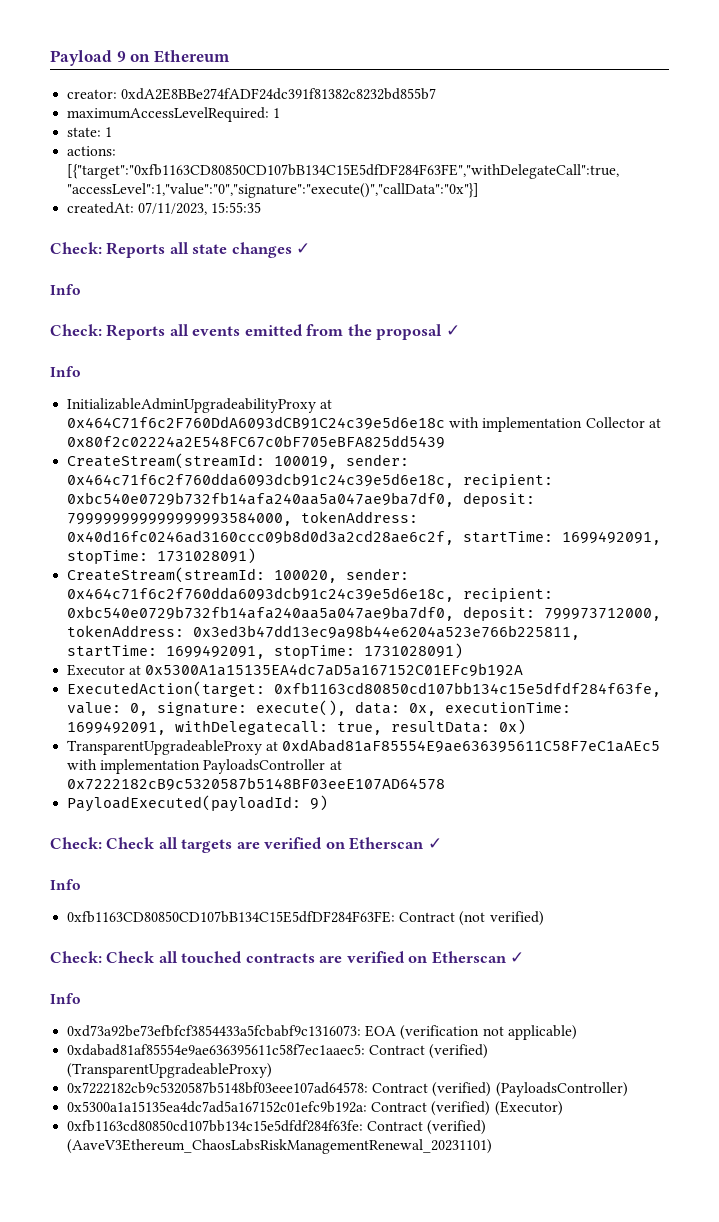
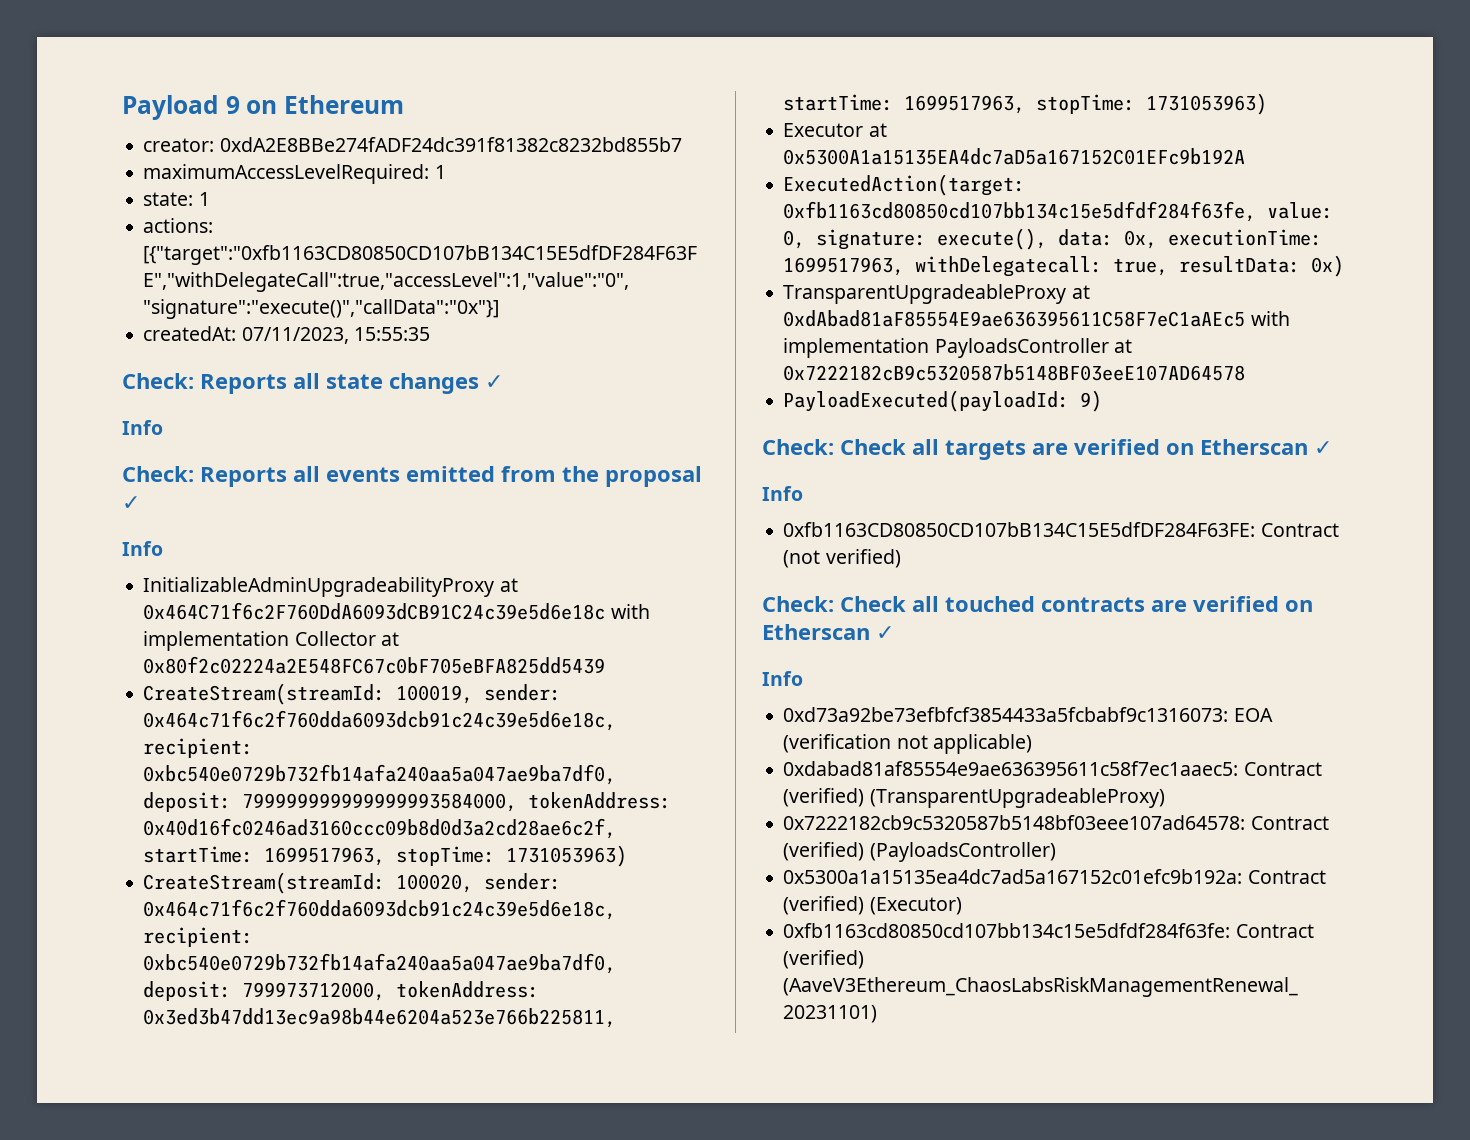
- CreateStream(streamId: 100019, sender: 0x464c71f6c2f760dda6093dcb91c24c39e5d6e18c, recipient: 0xbc540e0729b732fb14afa240aa5a047ae9ba7df0, deposit: 799999999999999993584000, tokenAddress: 0x40d16fc0246ad3160ccc09b8d0d3a2cd28ae6c2f, startTime: 1699492091, stopTime: 1731028091)
+ CreateStream(streamId: 100019, sender: 0x464c71f6c2f760dda6093dcb91c24c39e5d6e18c, recipient: 0xbc540e0729b732fb14afa240aa5a047ae9ba7df0, deposit: 799999999999999993584000, tokenAddress: 0x40d16fc0246ad3160ccc09b8d0d3a2cd28ae6c2f, startTime: 1699517963, stopTime: 1731053963)
- CreateStream(streamId: 100020, sender: 0x464c71f6c2f760dda6093dcb91c24c39e5d6e18c, recipient: 0xbc540e0729b732fb14afa240aa5a047ae9ba7df0, deposit: 799973712000, tokenAddress: 0x3ed3b47dd13ec9a98b44e6204a523e766b225811, startTime: 1699492091, stopTime: 1731028091)
+ CreateStream(streamId: 100020, sender: 0x464c71f6c2f760dda6093dcb91c24c39e5d6e18c, recipient: 0xbc540e0729b732fb14afa240aa5a047ae9ba7df0, deposit: 799973712000, tokenAddress: 0x3ed3b47dd13ec9a98b44e6204a523e766b225811, startTime: 1699517963, stopTime: 1731053963)
- ExecutedAction(target: 0xfb1163cd80850cd107bb134c15e5dfdf284f63fe, value: 0, signature: execute(), data: 0x, executionTime: 1699492091, withDelegatecall: true, resultData: 0x)
+ ExecutedAction(target: 0xfb1163cd80850cd107bb134c15e5dfdf284f63fe, value: 0, signature: execute(), data: 0x, executionTime: 1699517963, withDelegatecall: true, resultData: 0x)

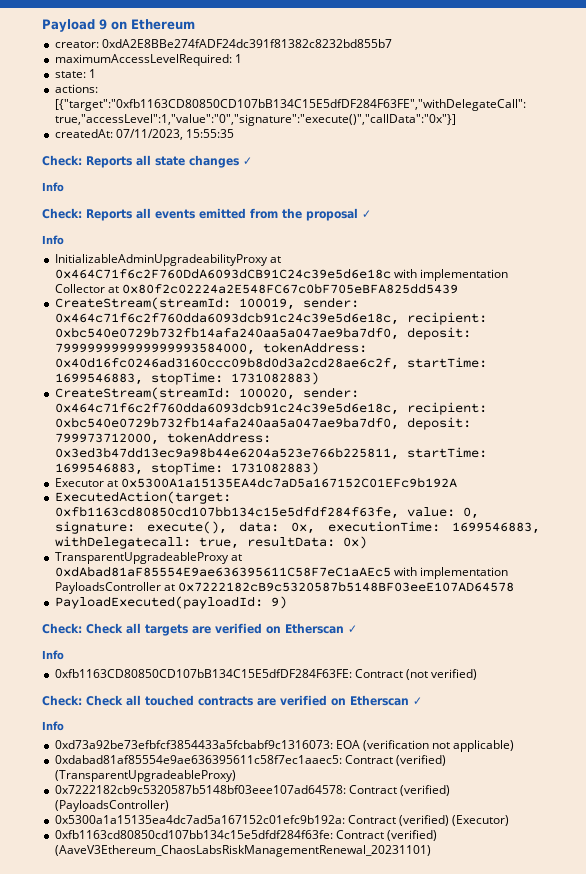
- CreateStream(streamId: 100019, sender: 0x464c71f6c2f760dda6093dcb91c24c39e5d6e18c, recipient: 0xbc540e0729b732fb14afa240aa5a047ae9ba7df0, deposit: 799999999999999993584000, tokenAddress: 0x40d16fc0246ad3160ccc09b8d0d3a2cd28ae6c2f, startTime: 1699517963, stopTime: 1731053963)
+ CreateStream(streamId: 100019, sender: 0x464c71f6c2f760dda6093dcb91c24c39e5d6e18c, recipient: 0xbc540e0729b732fb14afa240aa5a047ae9ba7df0, deposit: 799999999999999993584000, tokenAddress: 0x40d16fc0246ad3160ccc09b8d0d3a2cd28ae6c2f, startTime: 1699546883, stopTime: 1731082883)
- CreateStream(streamId: 100020, sender: 0x464c71f6c2f760dda6093dcb91c24c39e5d6e18c, recipient: 0xbc540e0729b732fb14afa240aa5a047ae9ba7df0, deposit: 799973712000, tokenAddress: 0x3ed3b47dd13ec9a98b44e6204a523e766b225811, startTime: 1699517963, stopTime: 1731053963)
+ CreateStream(streamId: 100020, sender: 0x464c71f6c2f760dda6093dcb91c24c39e5d6e18c, recipient: 0xbc540e0729b732fb14afa240aa5a047ae9ba7df0, deposit: 799973712000, tokenAddress: 0x3ed3b47dd13ec9a98b44e6204a523e766b225811, startTime: 1699546883, stopTime: 1731082883)
- ExecutedAction(target: 0xfb1163cd80850cd107bb134c15e5dfdf284f63fe, value: 0, signature: execute(), data: 0x, executionTime: 1699517963, withDelegatecall: true, resultData: 0x)
+ ExecutedAction(target: 0xfb1163cd80850cd107bb134c15e5dfdf284f63fe, value: 0, signature: execute(), data: 0x, executionTime: 1699546883, withDelegatecall: true, resultData: 0x)

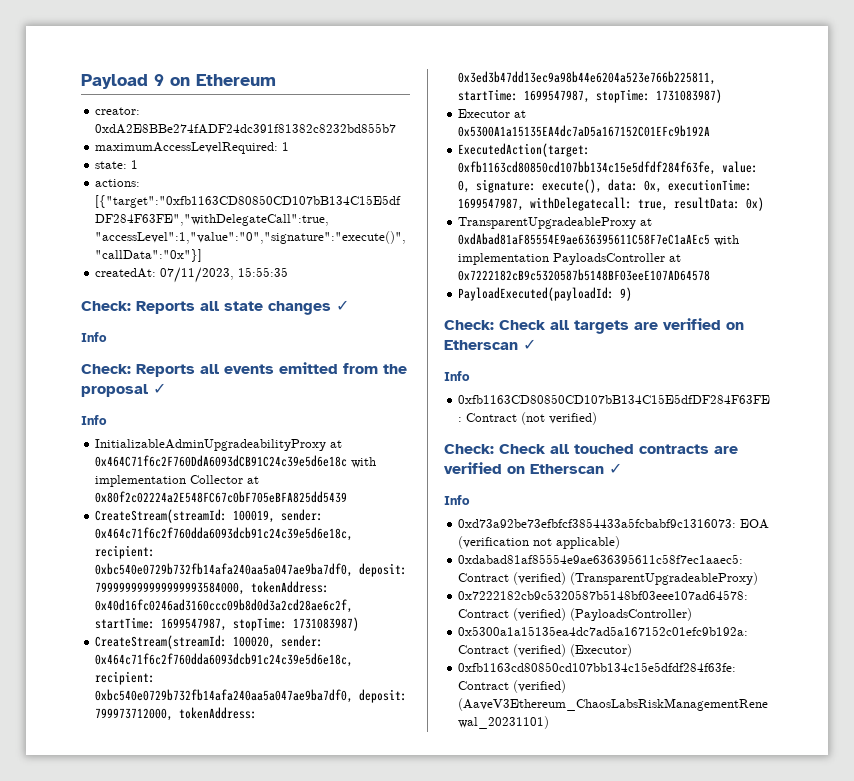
- CreateStream(streamId: 100019, sender: 0x464c71f6c2f760dda6093dcb91c24c39e5d6e18c, recipient: 0xbc540e0729b732fb14afa240aa5a047ae9ba7df0, deposit: 799999999999999993584000, tokenAddress: 0x40d16fc0246ad3160ccc09b8d0d3a2cd28ae6c2f, startTime: 1699546883, stopTime: 1731082883)
+ CreateStream(streamId: 100019, sender: 0x464c71f6c2f760dda6093dcb91c24c39e5d6e18c, recipient: 0xbc540e0729b732fb14afa240aa5a047ae9ba7df0, deposit: 799999999999999993584000, tokenAddress: 0x40d16fc0246ad3160ccc09b8d0d3a2cd28ae6c2f, startTime: 1699547987, stopTime: 1731083987)
- CreateStream(streamId: 100020, sender: 0x464c71f6c2f760dda6093dcb91c24c39e5d6e18c, recipient: 0xbc540e0729b732fb14afa240aa5a047ae9ba7df0, deposit: 799973712000, tokenAddress: 0x3ed3b47dd13ec9a98b44e6204a523e766b225811, startTime: 1699546883, stopTime: 1731082883)
+ CreateStream(streamId: 100020, sender: 0x464c71f6c2f760dda6093dcb91c24c39e5d6e18c, recipient: 0xbc540e0729b732fb14afa240aa5a047ae9ba7df0, deposit: 799973712000, tokenAddress: 0x3ed3b47dd13ec9a98b44e6204a523e766b225811, startTime: 1699547987, stopTime: 1731083987)
- ExecutedAction(target: 0xfb1163cd80850cd107bb134c15e5dfdf284f63fe, value: 0, signature: execute(), data: 0x, executionTime: 1699546883, withDelegatecall: true, resultData: 0x)
+ ExecutedAction(target: 0xfb1163cd80850cd107bb134c15e5dfdf284f63fe, value: 0, signature: execute(), data: 0x, executionTime: 1699547987, withDelegatecall: true, resultData: 0x)

